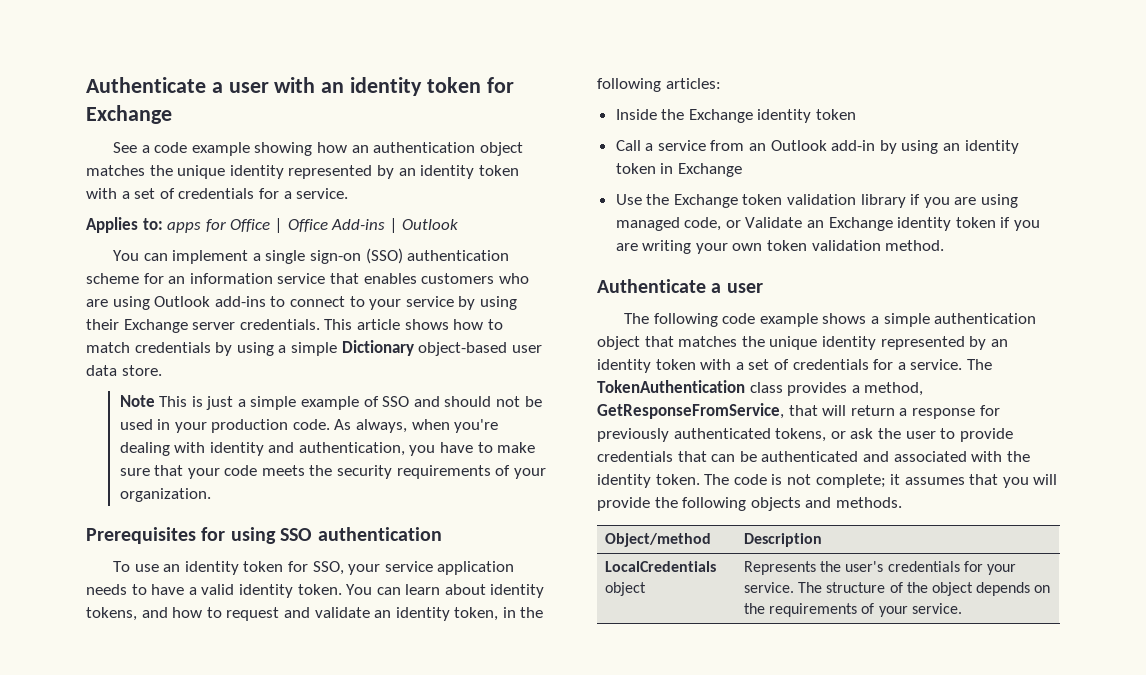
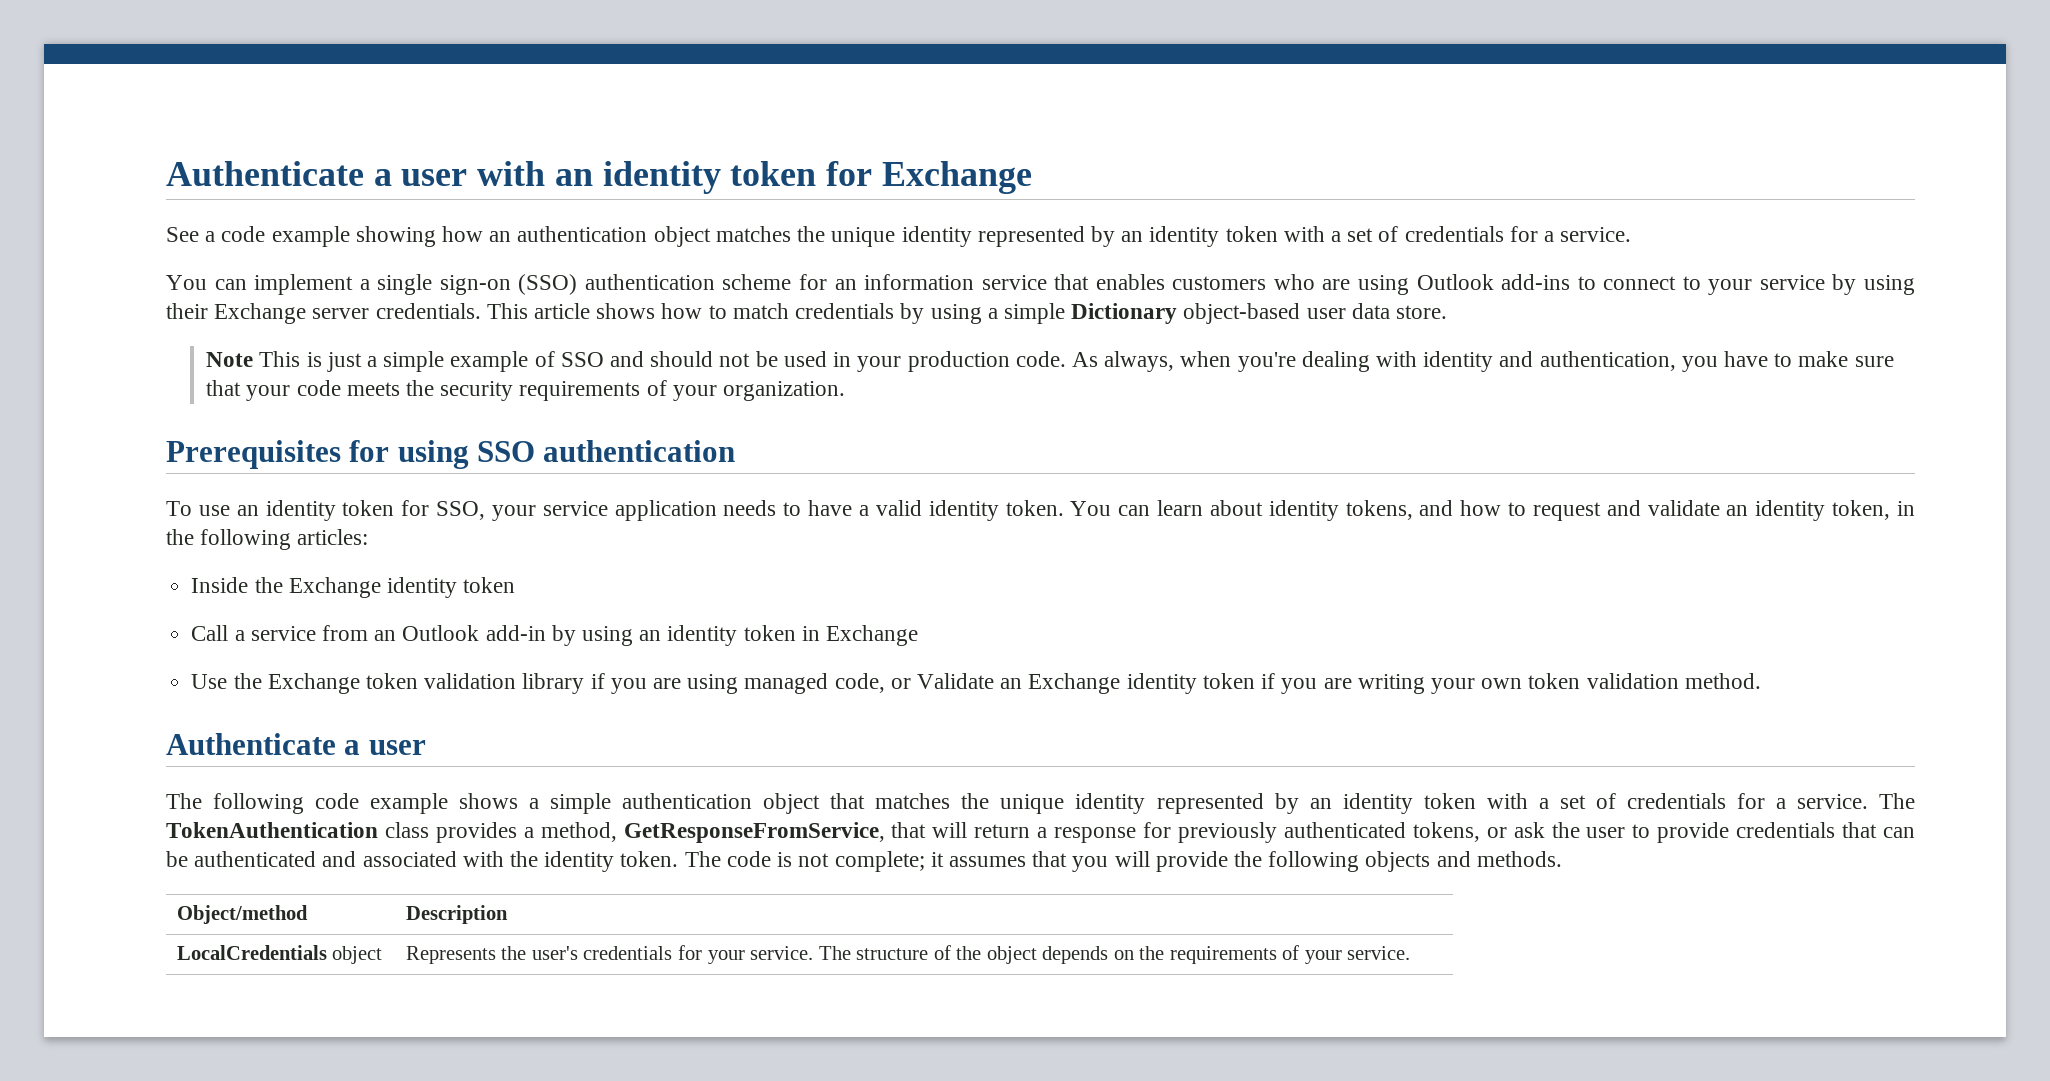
- Applies to: apps for Office | Office Add-ins | Outlook

